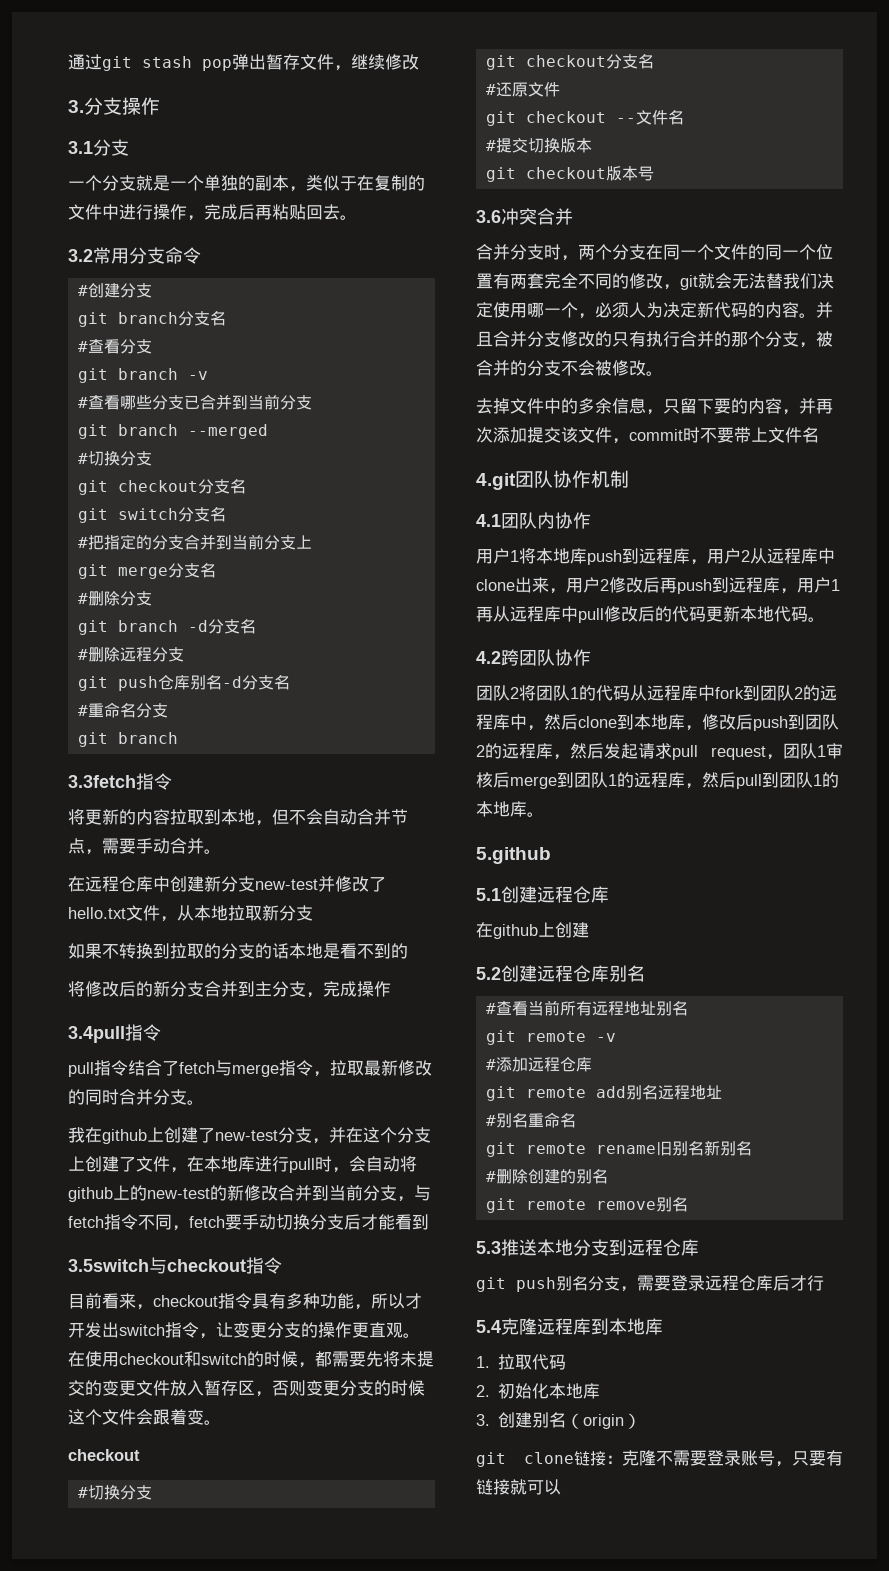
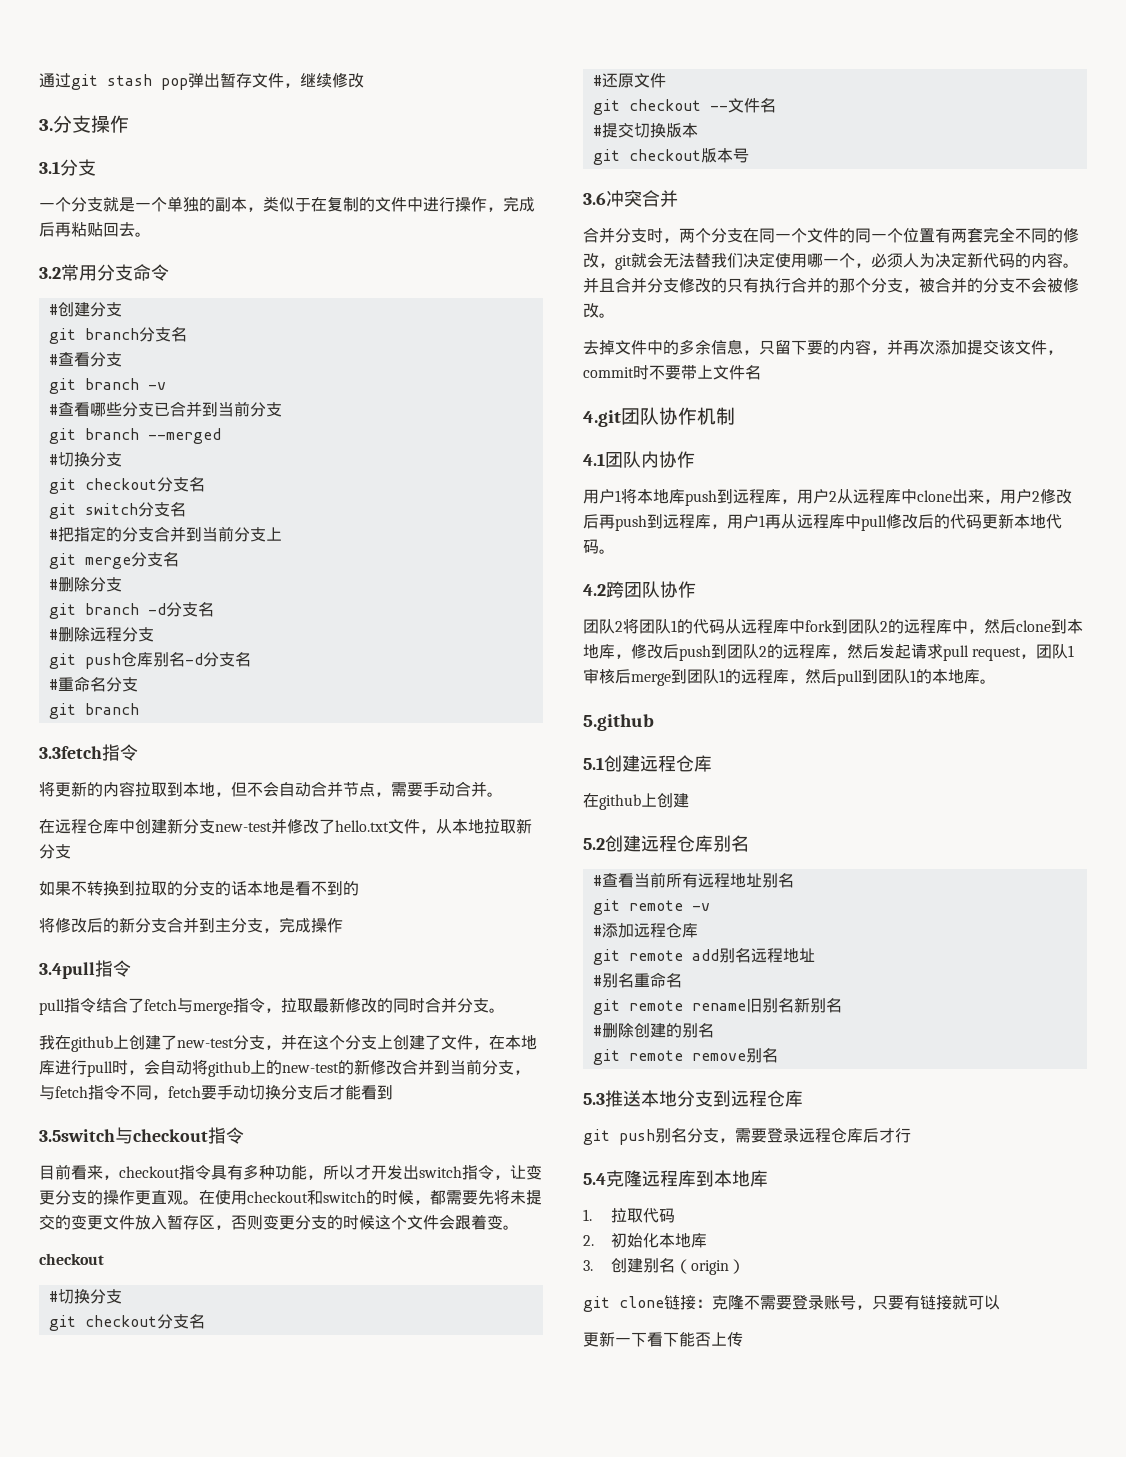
+ 更新一下看下能否上传

